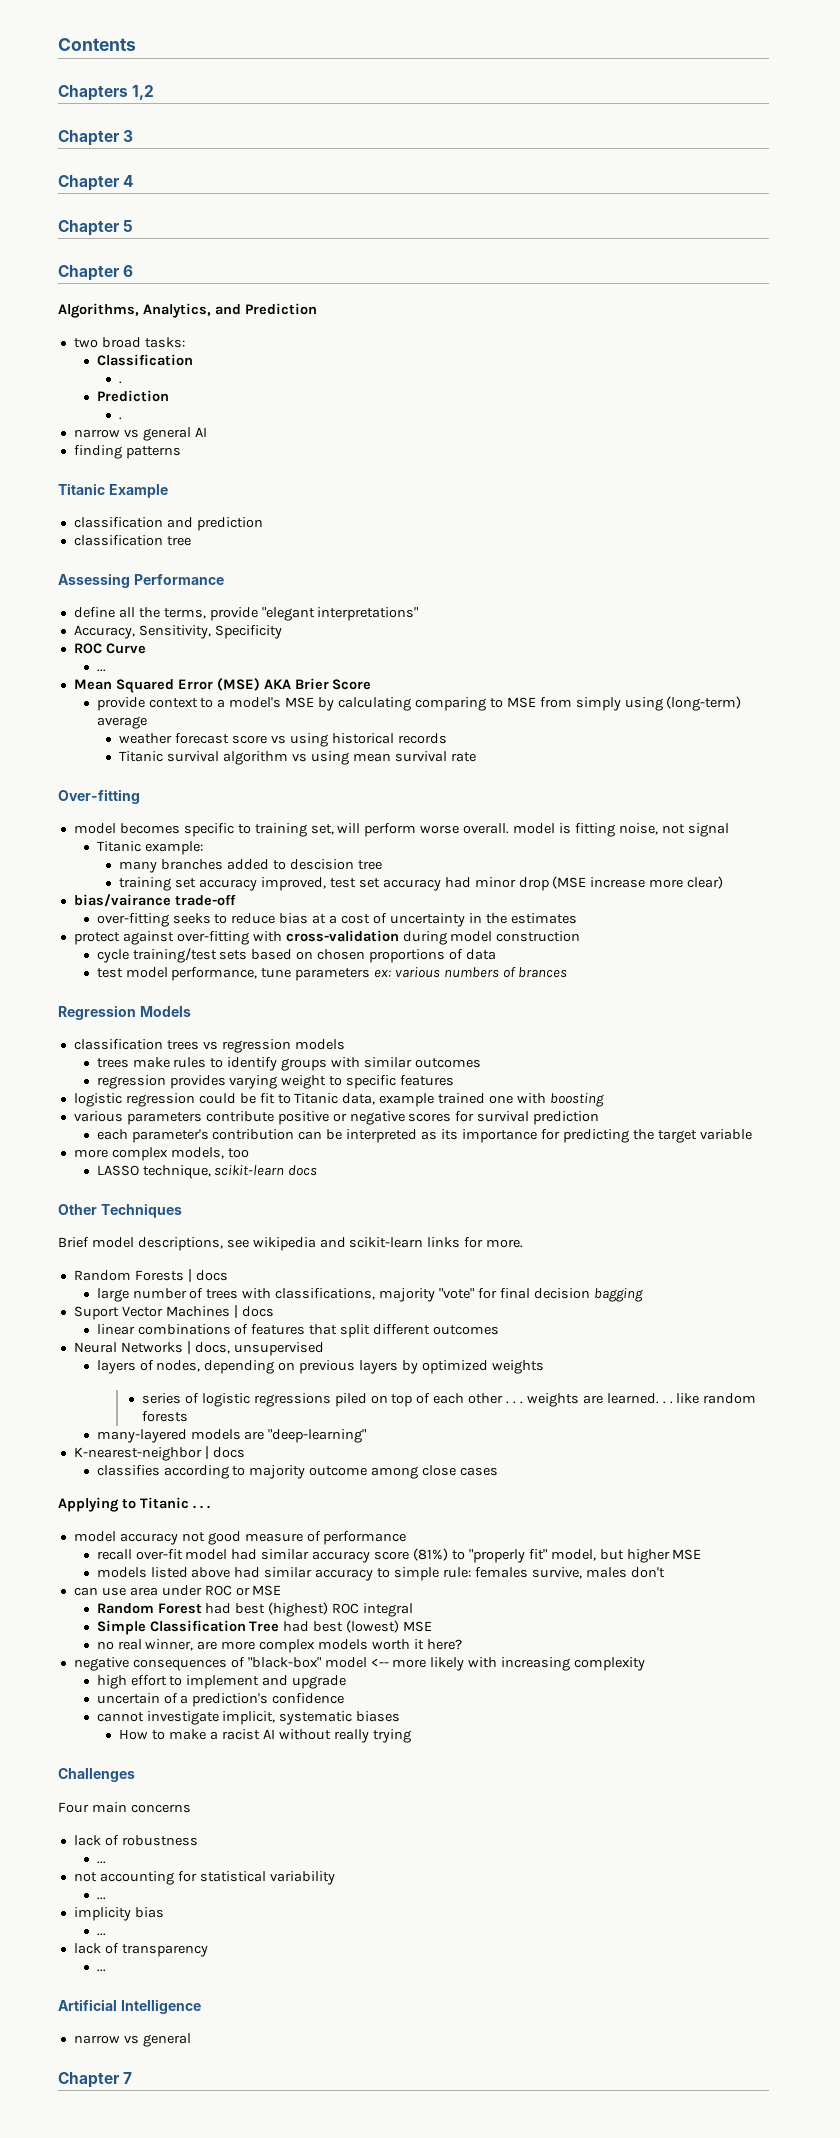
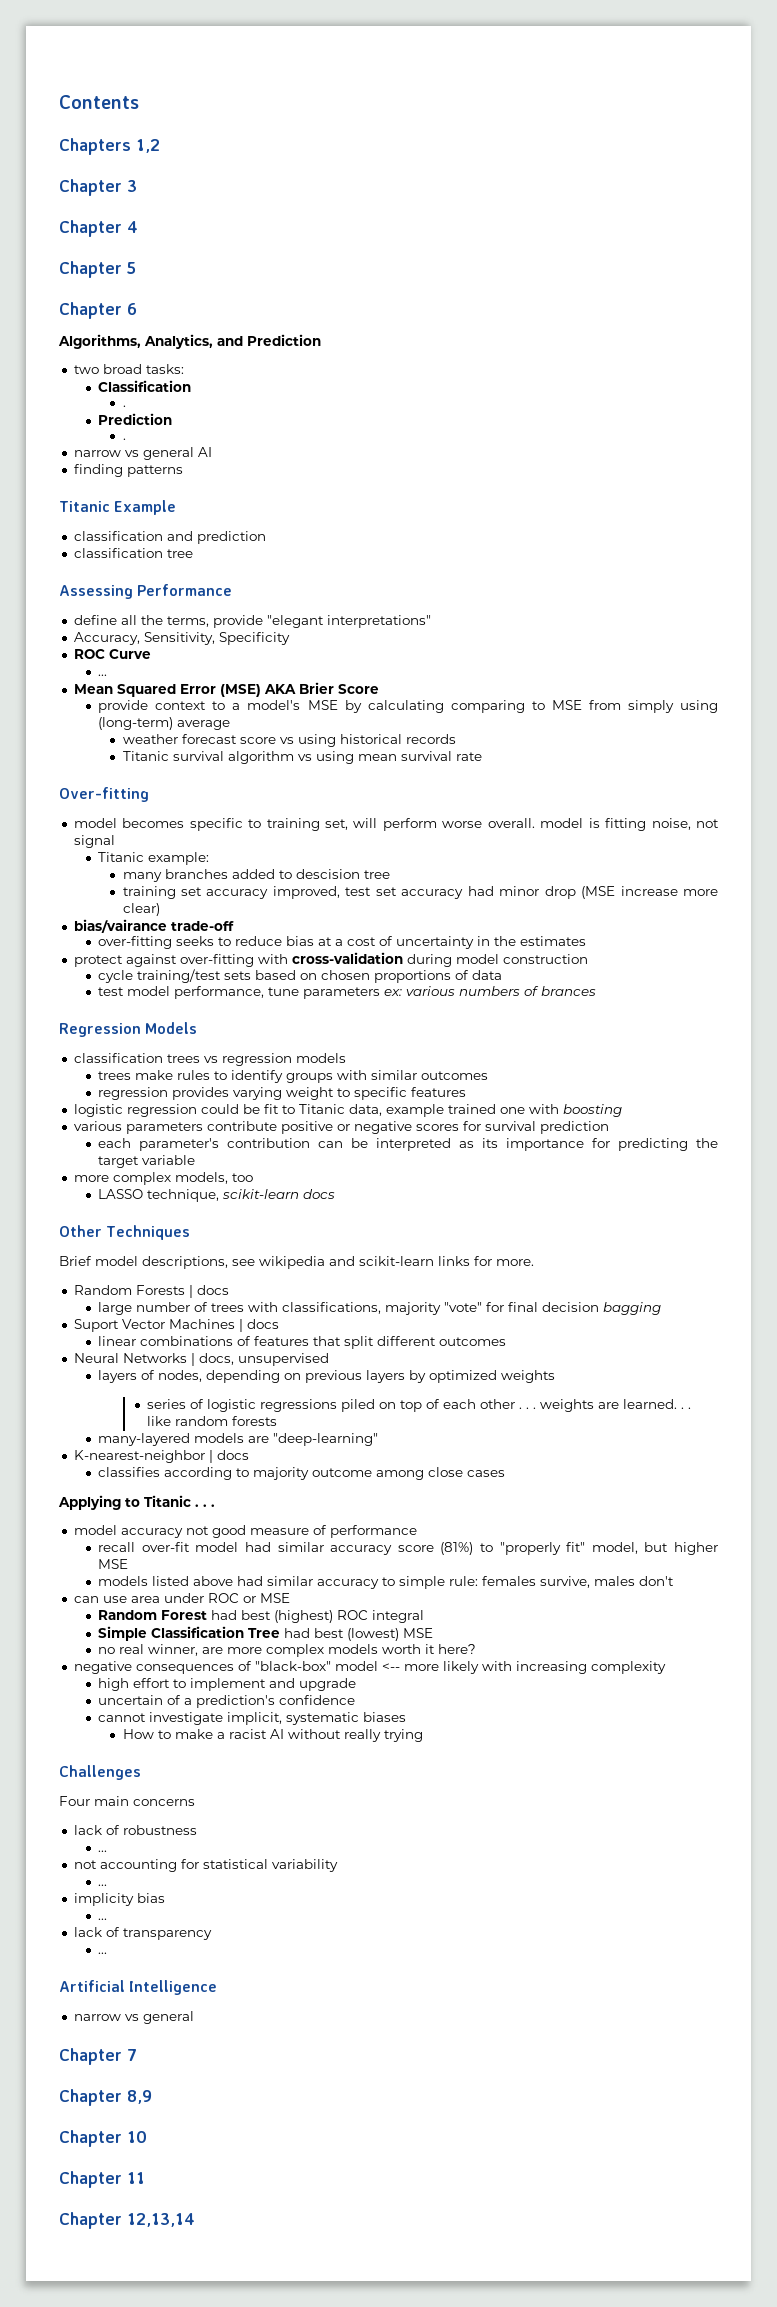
+ Chapter 8,9
+ Chapter 10
+ Chapter 11
+ Chapter 12,13,14

